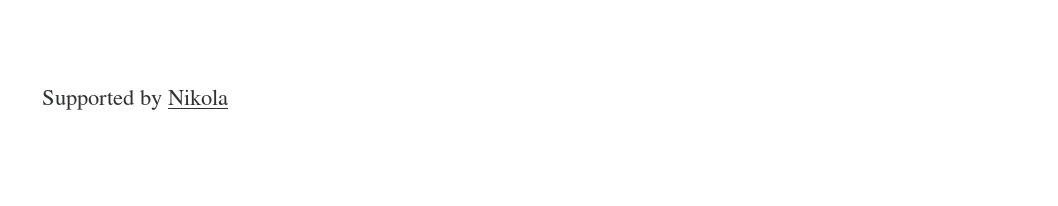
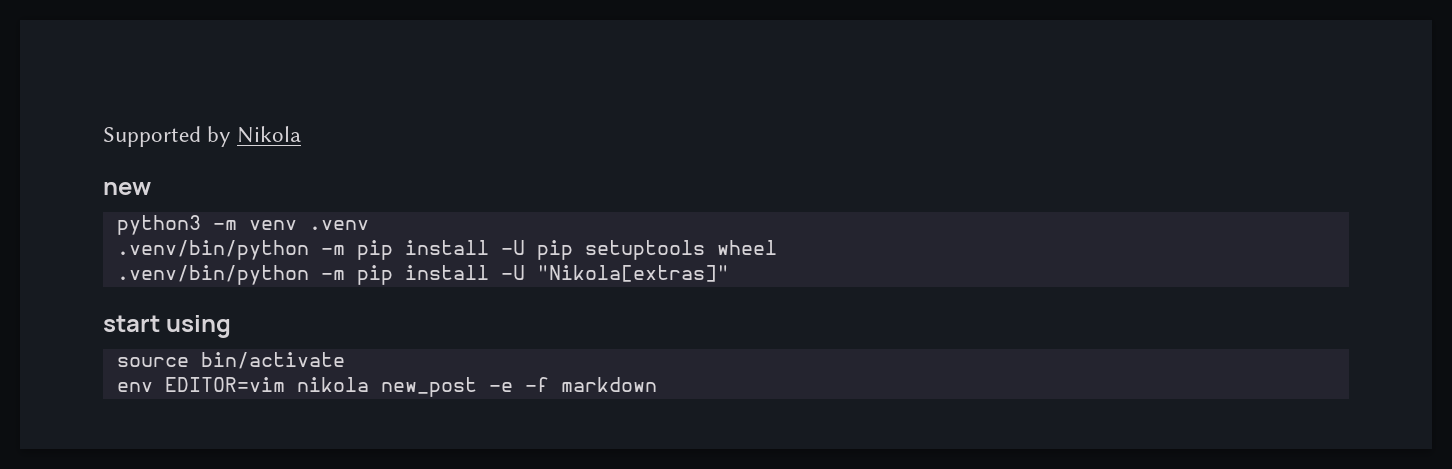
+ new
+ python3 -m venv .venv
+ .venv/bin/python -m pip install -U pip setuptools wheel
+ .venv/bin/python -m pip install -U "Nikola[extras]"
+ start using
+ source bin/activate
+ env EDITOR=vim nikola new_post -e -f markdown

